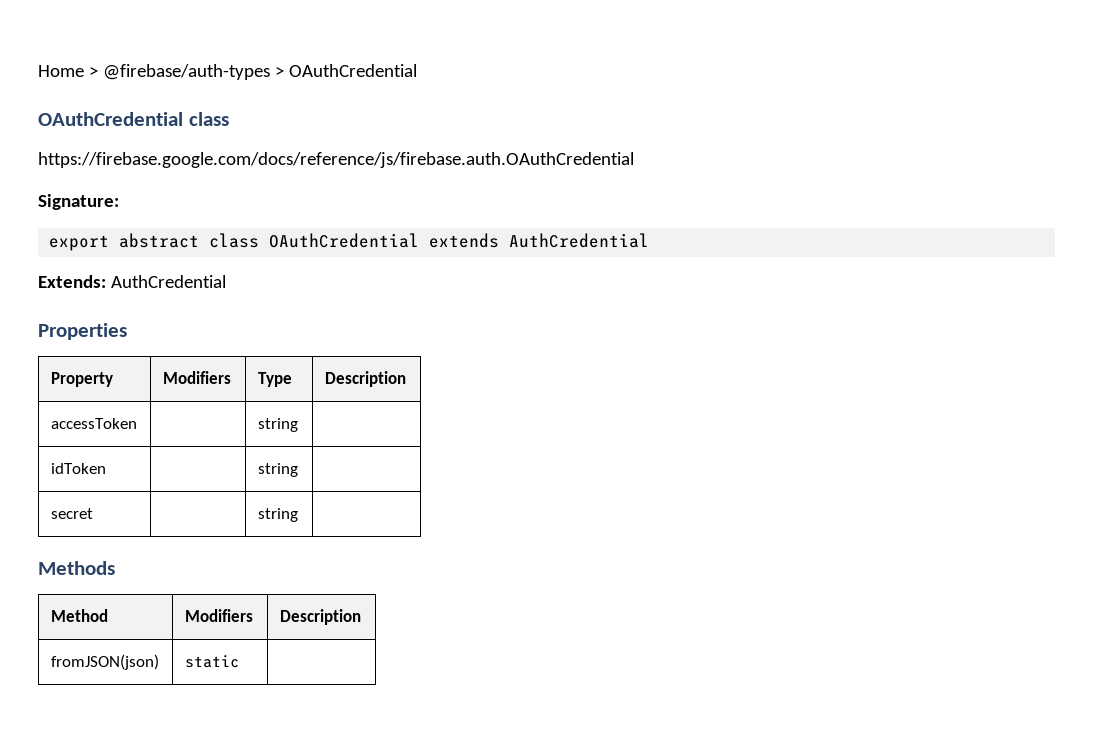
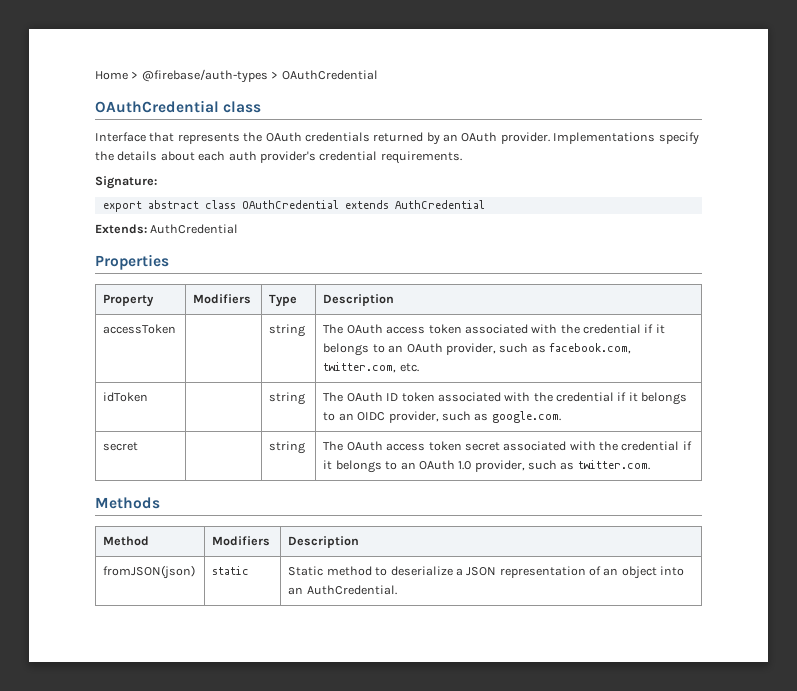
- https://firebase.google.com/docs/reference/js/firebase.auth.OAuthCredential
+ Interface that represents the OAuth credentials returned by an OAuth provider. Implementations specify the details about each auth provider's credential requirements.
- accessToken | | string |
- idToken | | string |
- secret | | string |
+ accessToken | | string | The OAuth access token associated with the credential if it belongs to an OAuth provider, such as facebook.com, twitter.com, etc.
+ idToken | | string | The OAuth ID token associated with the credential if it belongs to an OIDC provider, such as google.com.
+ secret | | string | The OAuth access token secret associated with the credential if it belongs to an OAuth 1.0 provider, such as twitter.com.
- fromJSON(json) | static |
+ fromJSON(json) | static | Static method to deserialize a JSON representation of an object into an AuthCredential.

